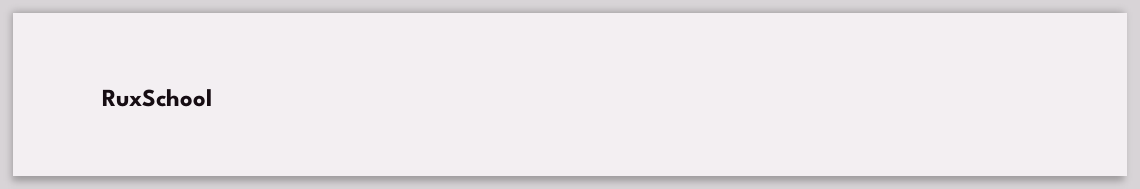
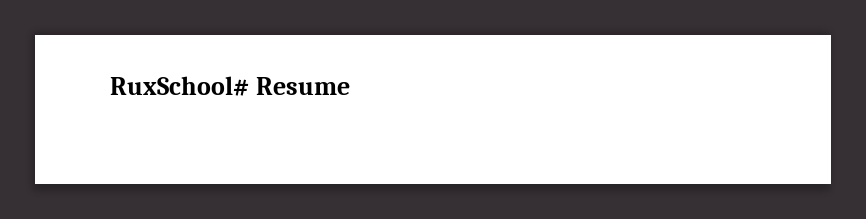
- RuxSchool
+ RuxSchool# Resume

